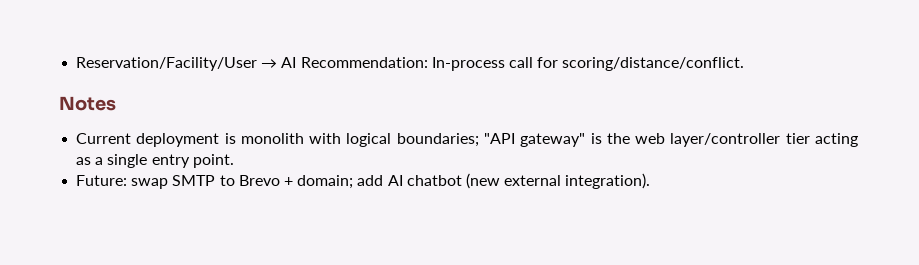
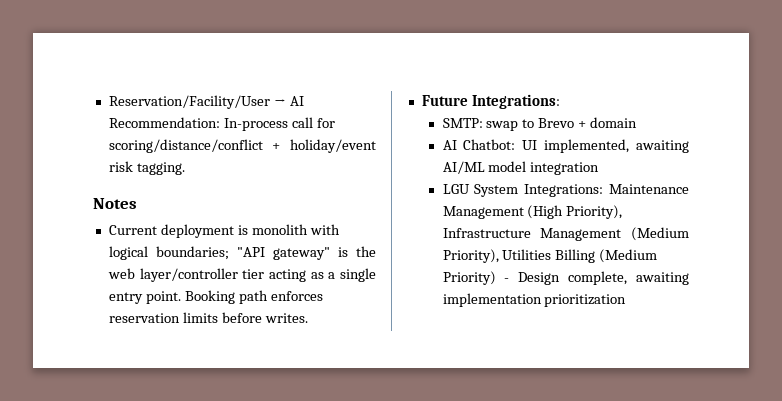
- Reservation/Facility/User → AI Recommendation: In-process call for scoring/distance/conflict.
+ Reservation/Facility/User → AI Recommendation: In-process call for scoring/distance/conflict + holiday/event risk tagging.
- Current deployment is monolith with logical boundaries; "API gateway" is the web layer/controller tier acting as a single entry point.
- Future: swap SMTP to Brevo + domain; add AI chatbot (new external integration).
+ Current deployment is monolith with logical boundaries; "API gateway" is the web layer/controller tier acting as a single entry point. Booking path enforces reservation limits before writes.
+ Future Integrations:
+ SMTP: swap to Brevo + domain
+ AI Chatbot: UI implemented, awaiting AI/ML model integration
+ LGU System Integrations: Maintenance Management (High Priority), Infrastructure Management (Medium Priority), Utilities Billing (Medium Priority) - Design complete, awaiting implementation prioritization

